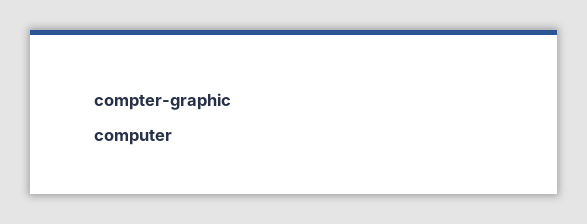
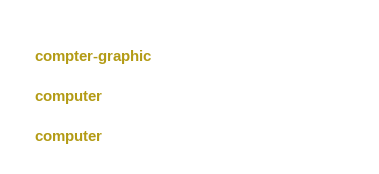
  compter-graphic
+ computer

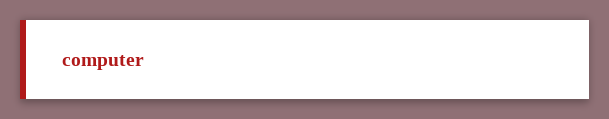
- compter-graphic
- computer

